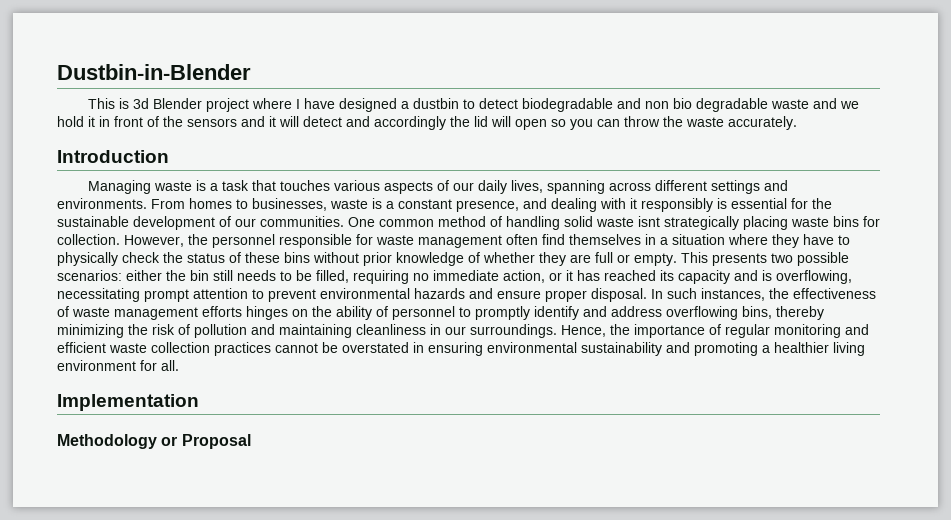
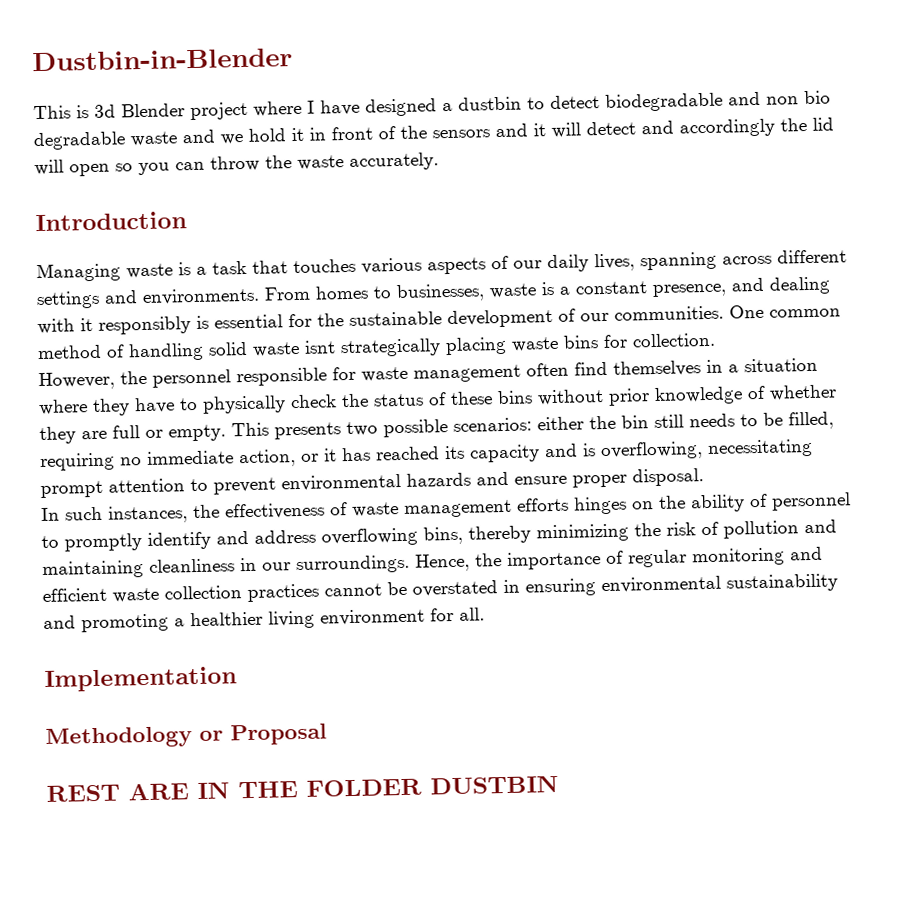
- One common method of handling solid waste isnt strategically placing waste bins for collection. However, the personnel responsible for waste management often find themselves in a situation where they have to physically check the status of these bins without prior knowledge of whether they are full or empty.
+ One common method of handling solid waste isnt strategically placing waste bins for collection.
+ However, the personnel responsible for waste management often find themselves in a situation where they have to physically check the status of these bins without prior knowledge of whether they are full or empty.
- either the bin still needs to be filled, requiring no immediate action, or it has reached its capacity and is overflowing, necessitating prompt attention to prevent environmental hazards and ensure proper disposal. In such instances, the effectiveness of waste management efforts hinges on the ability of personnel to promptly identify and address overflowing bins, thereby minimizing the risk of pollution and maintaining cleanliness in our surroundings.
+ either the bin still needs to be filled, requiring no immediate action, or it has reached its capacity and is overflowing, necessitating prompt attention to prevent environmental hazards and ensure proper disposal.
+ In such instances, the effectiveness of waste management efforts hinges on the ability of personnel to promptly identify and address overflowing bins, thereby minimizing the risk of pollution and maintaining cleanliness in our surroundings.
+ REST ARE IN THE FOLDER DUSTBIN

